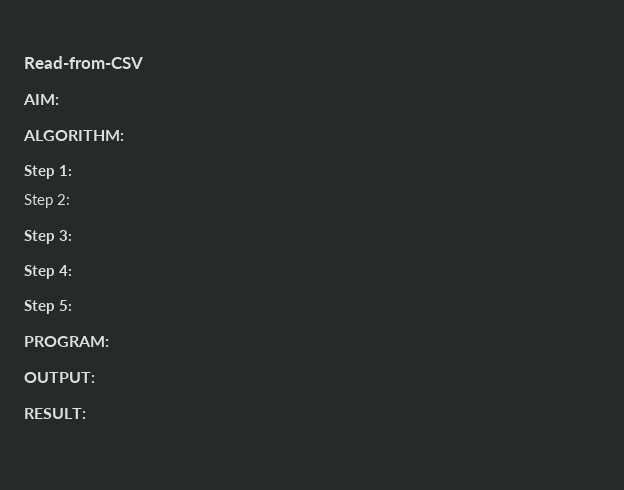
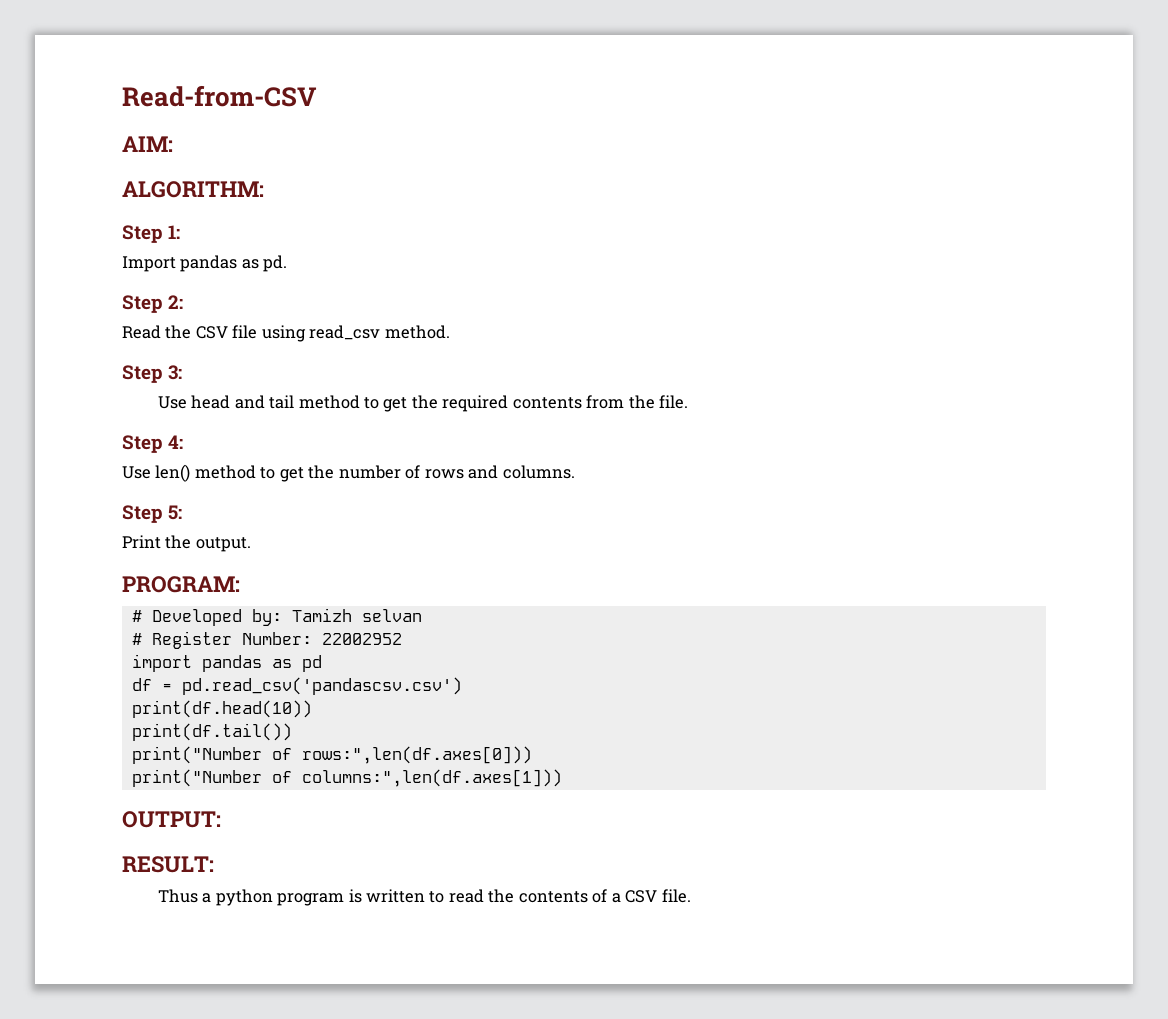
+ Import pandas as pd.
  Step 2:
+ Read the CSV file using read_csv method.
  Step 3:
+ Use head and tail method to get the required contents from the file.
  Step 4:
+ Use len() method to get the number of rows and columns.
  Step 5:
+ Print the output.
  PROGRAM:
+ # Developed by: Tamizh selvan
+ # Register Number: 22002952
+ import pandas as pd
+ df = pd.read_csv('pandascsv.csv')
+ print(df.head(10))
+ print(df.tail())
+ print("Number of rows:",len(df.axes[0]))
+ print("Number of columns:",len(df.axes[1]))
  OUTPUT:
  RESULT:
+ Thus a python program is written to read the contents of a CSV file.

